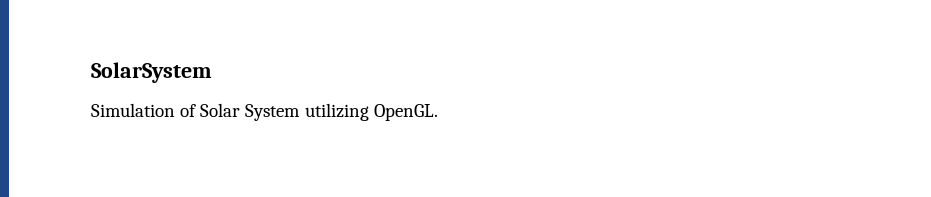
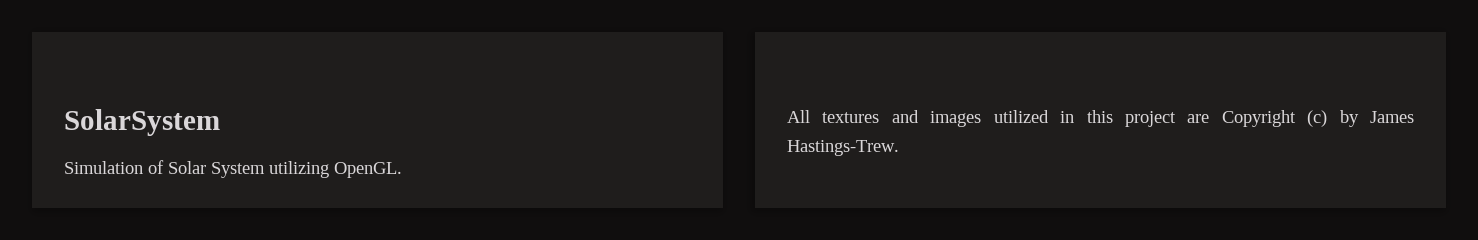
+ All textures and images utilized in this project are Copyright (c) by James Hastings-Trew.

